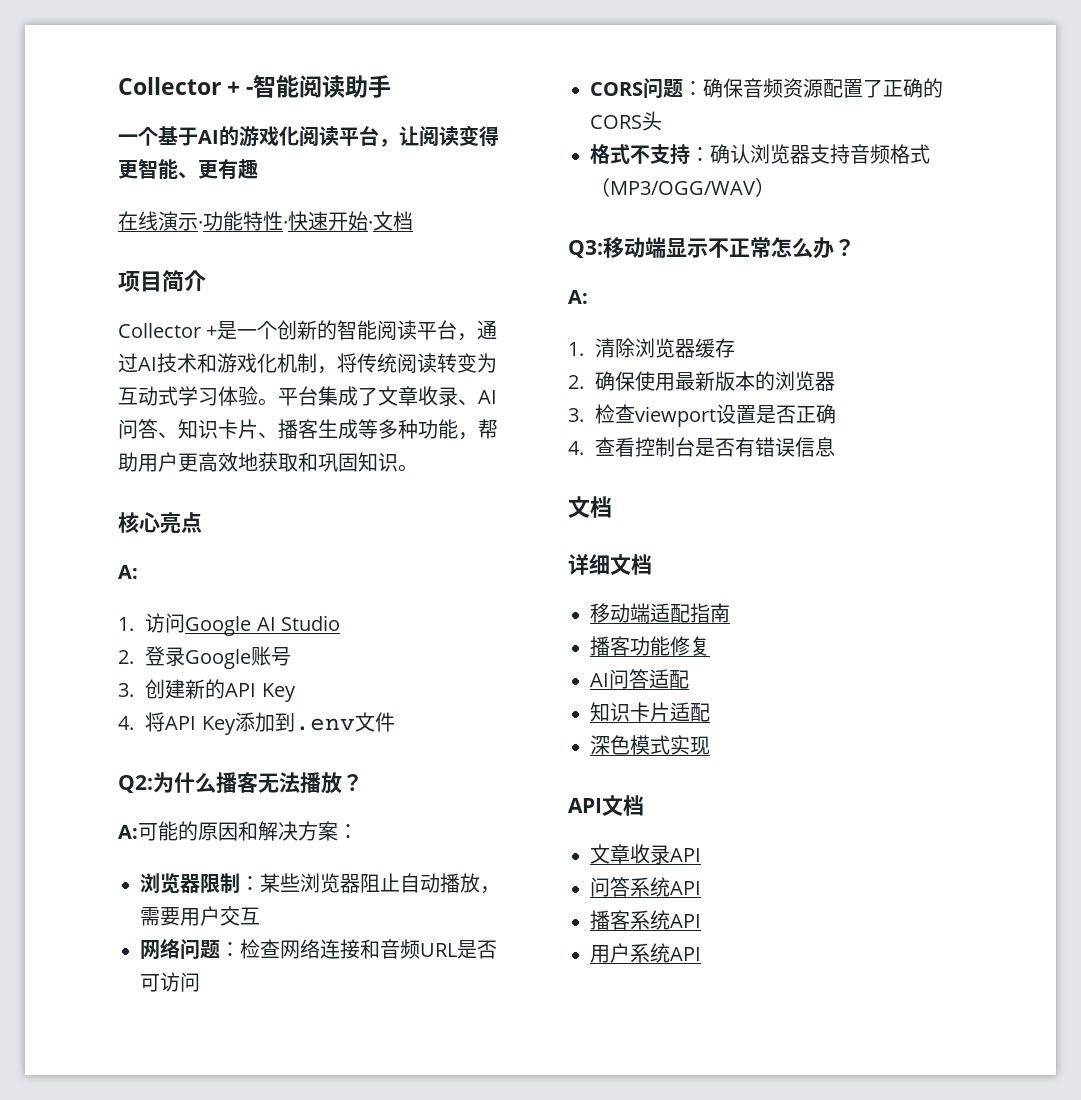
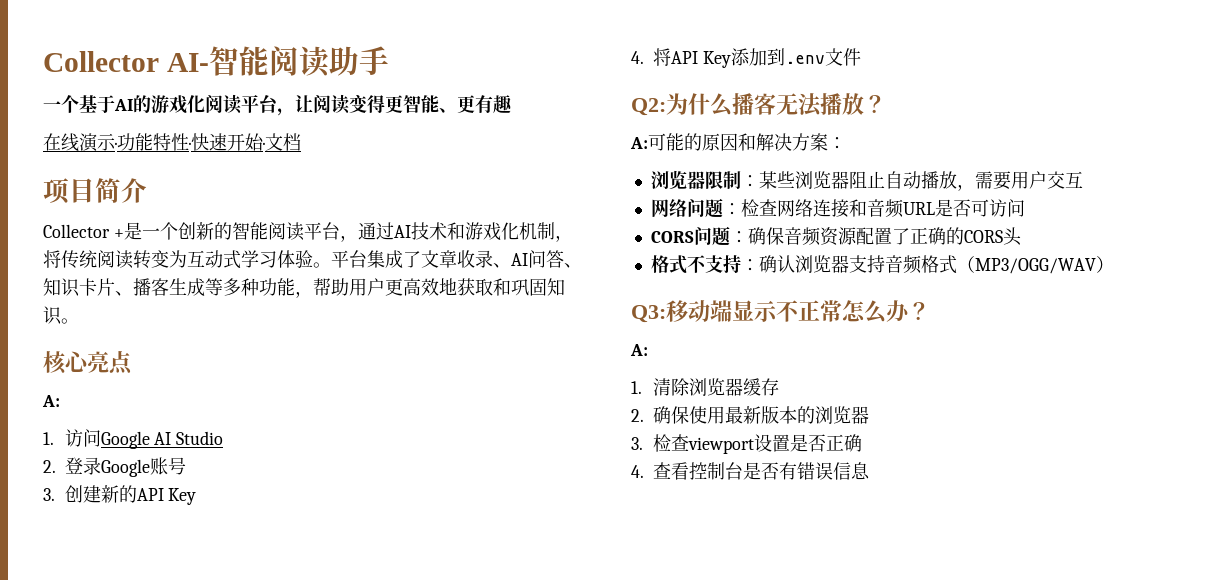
- Collector + -智能阅读助手
+ Collector AI-智能阅读助手
  4.查看控制台是否有错误信息
- 文档
- 详细文档
- 移动端适配指南
- 播客功能修复
- AI问答适配
- 知识卡片适配
- 深色模式实现
- API文档
- 文章收录API
- 问答系统API
- 播客系统API
- 用户系统API

